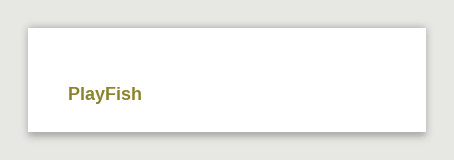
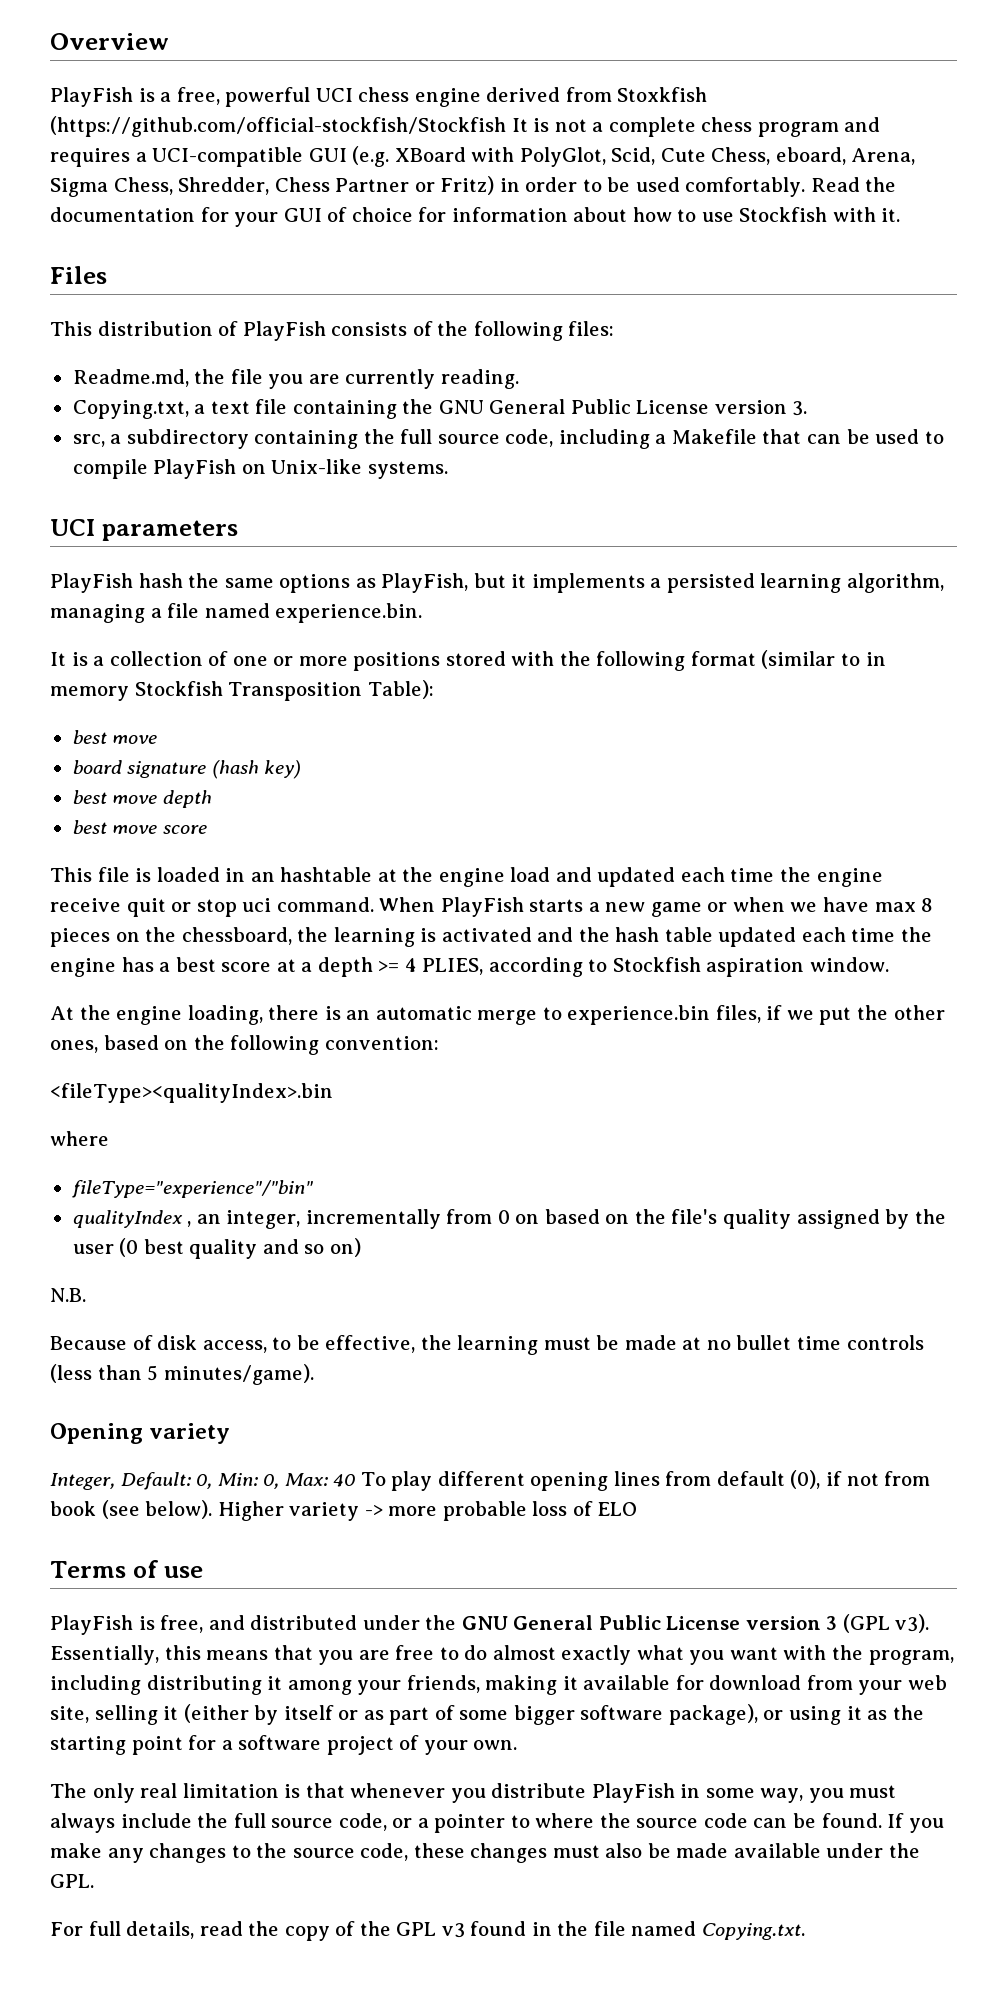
- PlayFish
+ Overview
+ PlayFish is a free, powerful UCI chess engine derived from Stoxkfish (https://github.com/official-stockfish/Stockfish It is not a complete chess program and requires a UCI-compatible GUI (e.g. XBoard with PolyGlot, Scid, Cute Chess, eboard, Arena, Sigma Chess, Shredder, Chess Partner or Fritz) in order to be used comfortably. Read the documentation for your GUI of choice for information about how to use Stockfish with it.
+ Files
+ This distribution of PlayFish consists of the following files:
+ Readme.md, the file you are currently reading.
+ Copying.txt, a text file containing the GNU General Public License version 3.
+ src, a subdirectory containing the full source code, including a Makefile that can be used to compile PlayFish on Unix-like systems.
+ UCI parameters
+ PlayFish hash the same options as PlayFish, but it implements a persisted learning algorithm, managing a file named experience.bin.
+ It is a collection of one or more positions stored with the following format (similar to in memory Stockfish Transposition Table):
+ best move
+ board signature (hash key)
+ best move depth
+ best move score
+ This file is loaded in an hashtable at the engine load and updated each time the engine receive quit or stop uci command. When PlayFish starts a new game or when we have max 8 pieces on the chessboard, the learning is activated and the hash table updated each time the engine has a best score at a depth >= 4 PLIES, according to Stockfish aspiration window.
+ At the engine loading, there is an automatic merge to experience.bin files, if we put the other ones, based on the following convention:
+ <fileType><qualityIndex>.bin
+ where
+ fileType="experience"/"bin"
+ qualityIndex , an integer, incrementally from 0 on based on the file's quality assigned by the user (0 best quality and so on)
+ N.B.
+ Because of disk access, to be effective, the learning must be made at no bullet time controls (less than 5 minutes/game).
+ Opening variety
+ Integer, Default: 0, Min: 0, Max: 40 To play different opening lines from default (0), if not from book (see below). Higher variety -> more probable loss of ELO
+ Terms of use
+ PlayFish is free, and distributed under the GNU General Public License version 3 (GPL v3). Essentially, this means that you are free to do almost exactly what you want with the program, including distributing it among your friends, making it available for download from your web site, selling it (either by itself or as part of some bigger software package), or using it as the starting point for a software project of your own.
+ The only real limitation is that whenever you distribute PlayFish in some way, you must always include the full source code, or a pointer to where the source code can be found. If you make any changes to the source code, these changes must also be made available under the GPL.
+ For full details, read the copy of the GPL v3 found in the file named Copying.txt.

